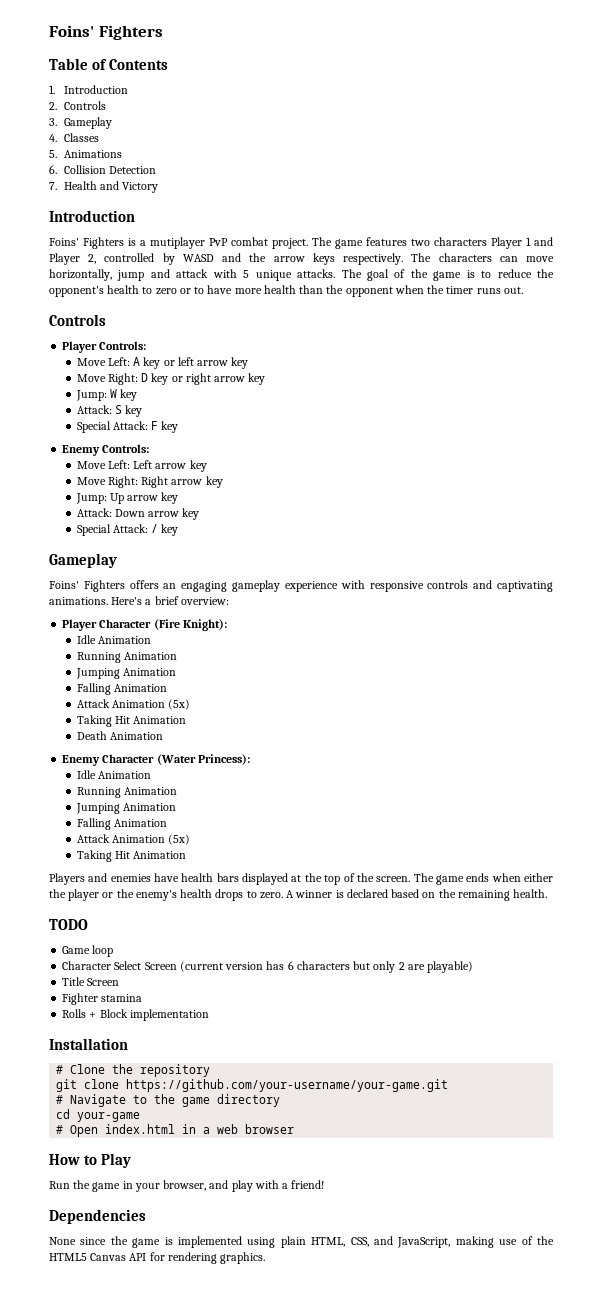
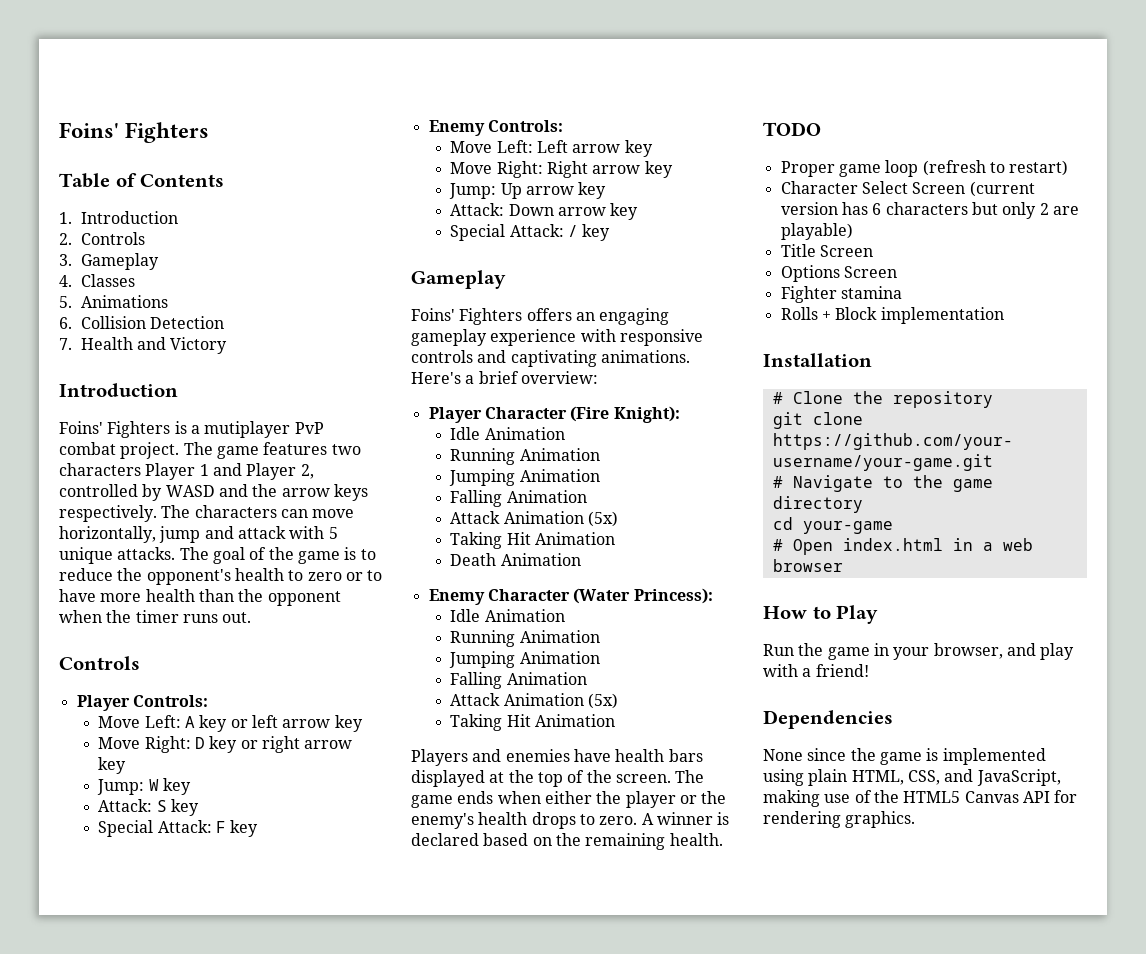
- Game loop
+ Proper game loop (refresh to restart)
+ Options Screen

